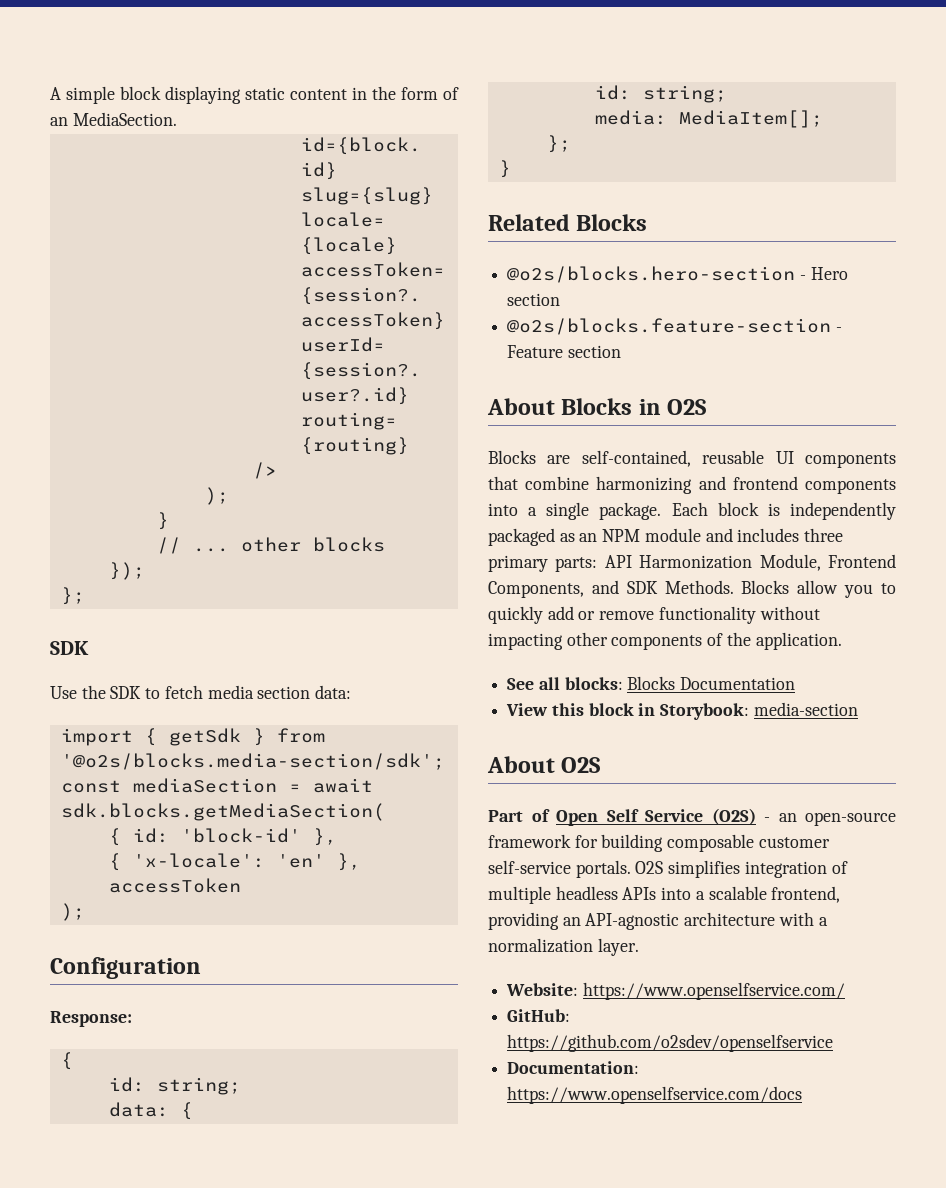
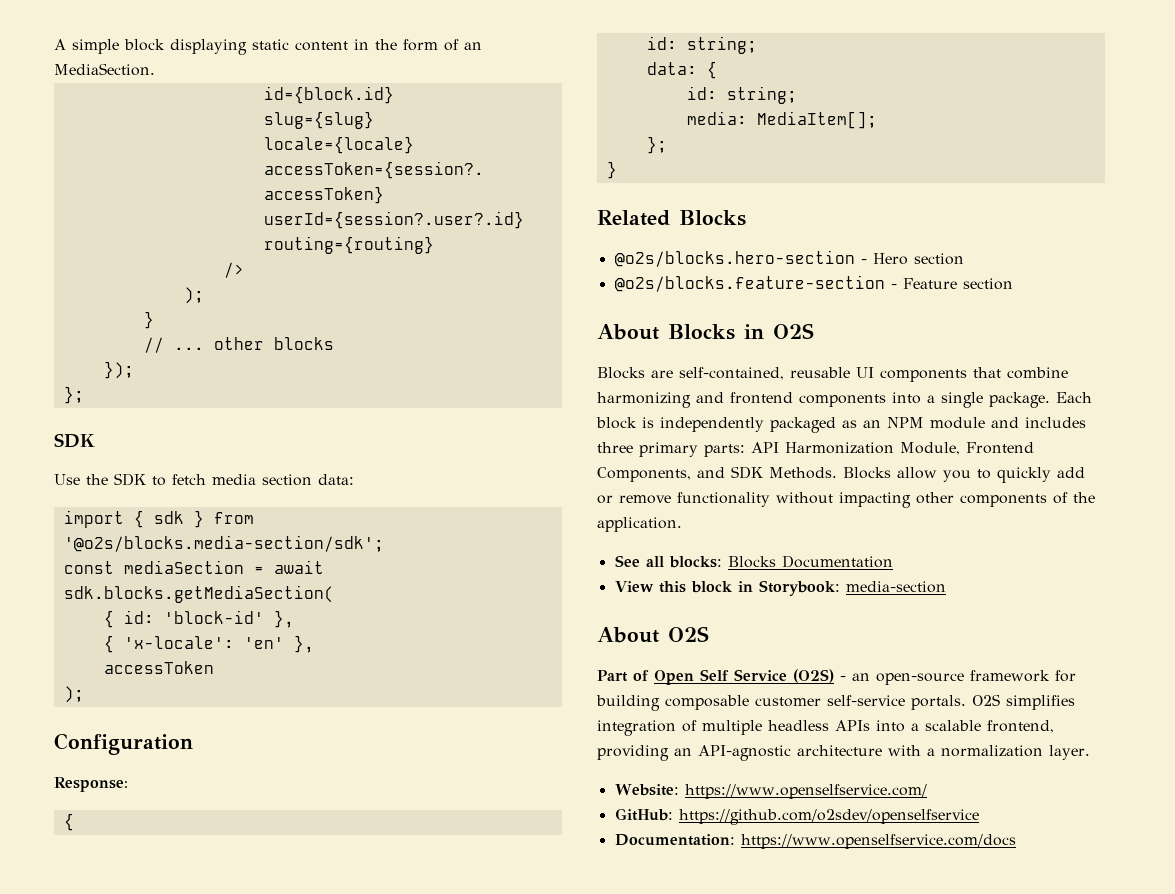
- import { getSdk } from '@o2s/blocks.media-section/sdk';
+ import { sdk } from '@o2s/blocks.media-section/sdk';

